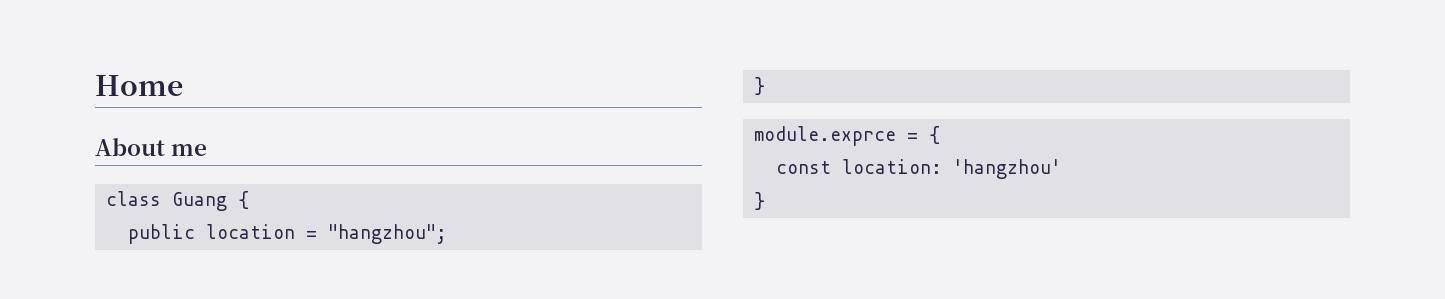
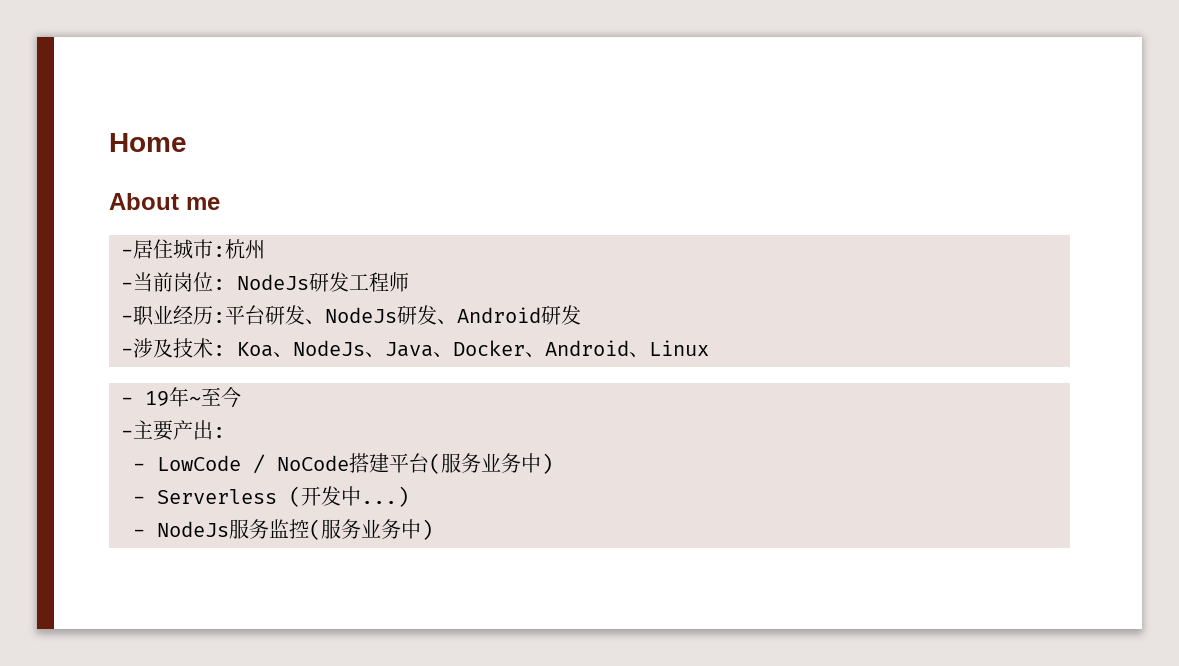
- class Guang {
- public location = "hangzhou";
- }
- module.exprce = {
- const location: 'hangzhou'
- }
+ -居住城市:杭州
+ -当前岗位: NodeJs研发工程师
+ -职业经历:平台研发、NodeJs研发、Android研发
+ -涉及技术: Koa、NodeJs、Java、Docker、Android、Linux
+ - 19年~至今
+ -主要产出:
+ - LowCode / NoCode搭建平台(服务业务中)
+ - Serverless (开发中...)
+ - NodeJs服务监控(服务业务中)

